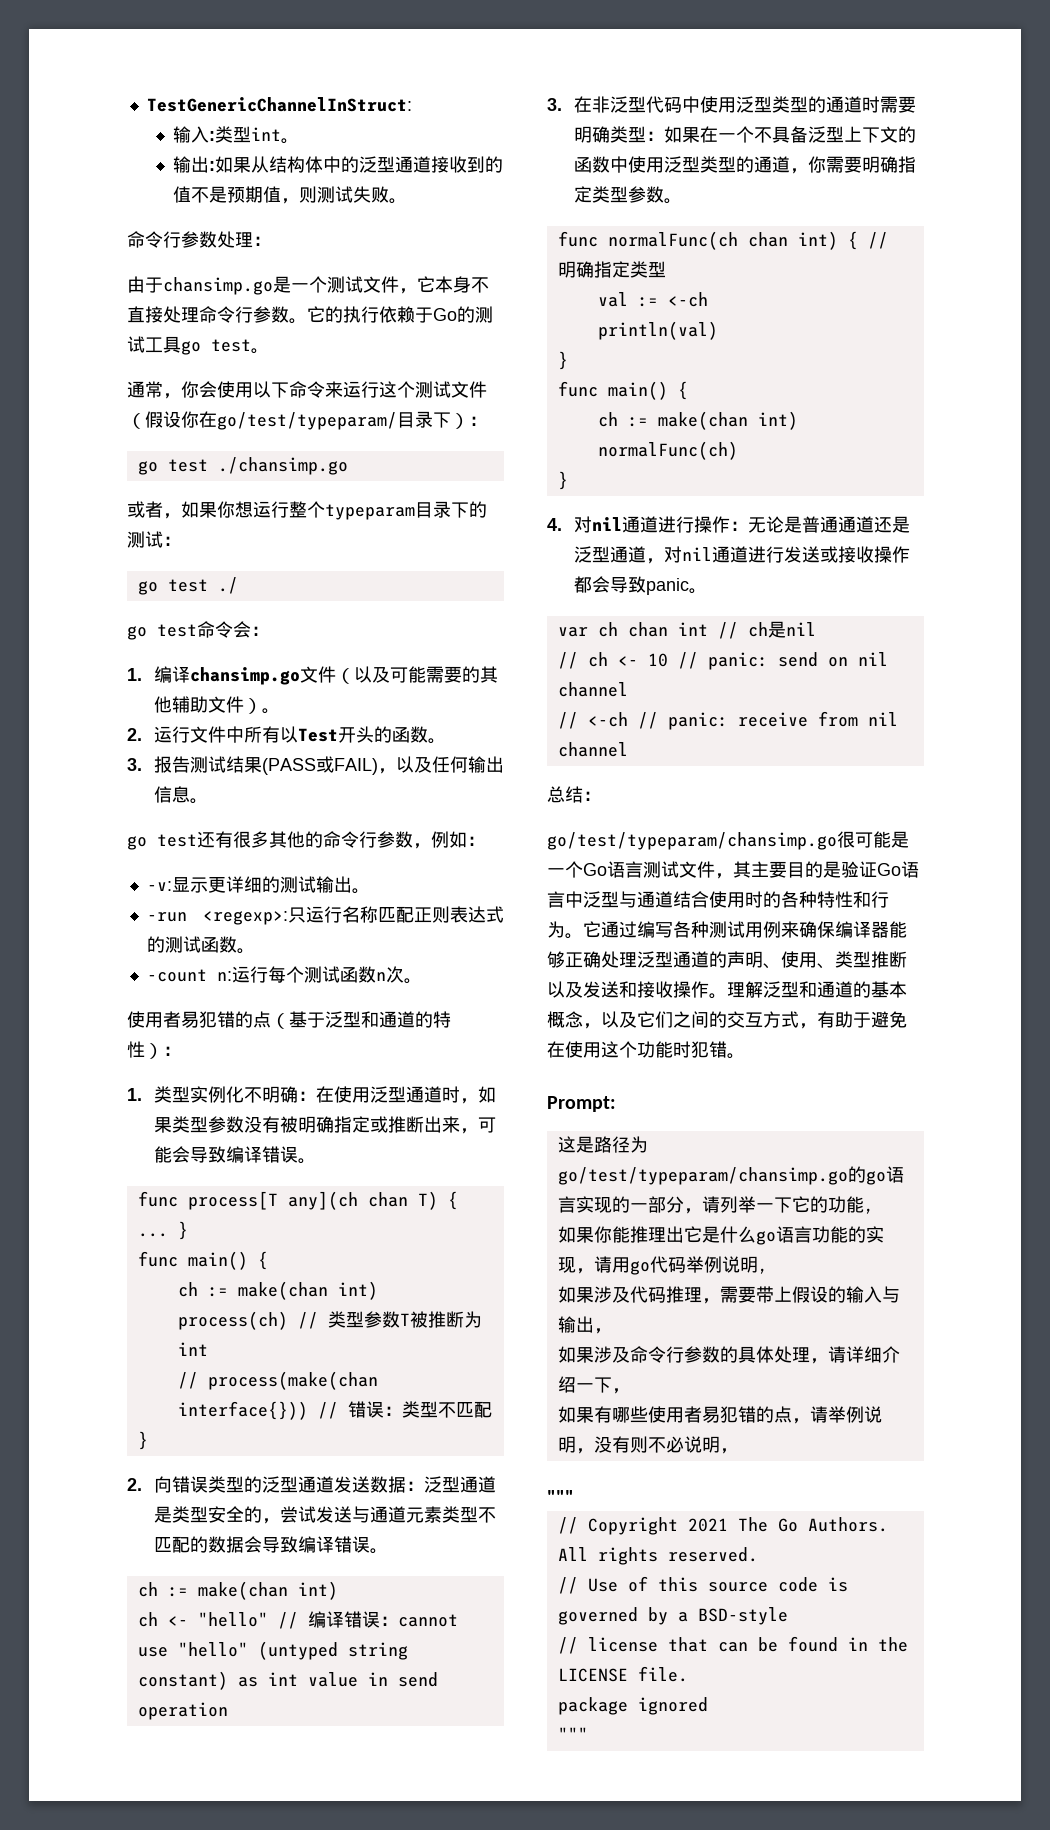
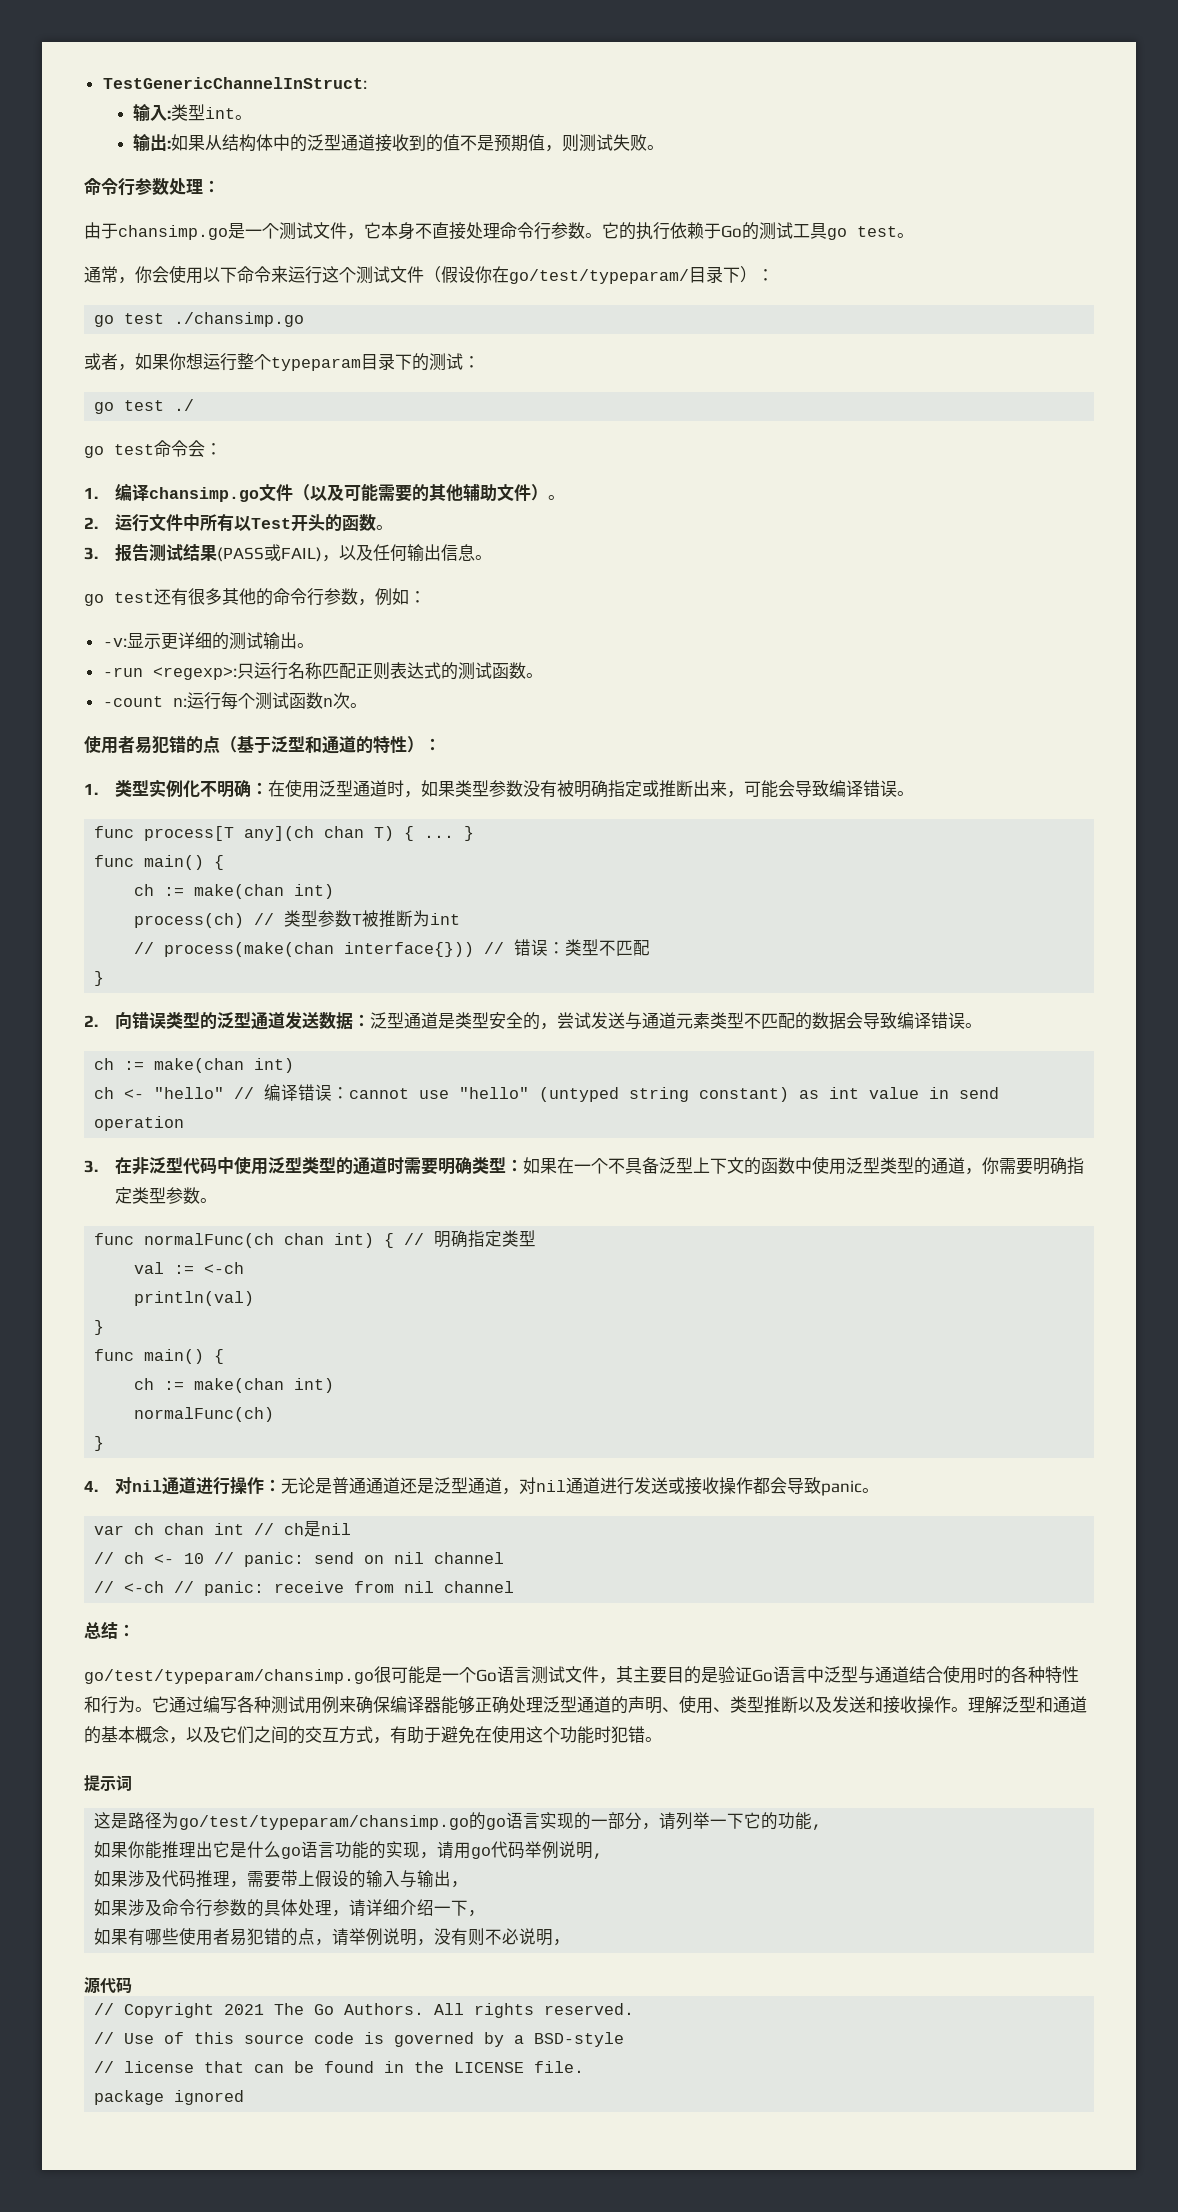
- Prompt:
+ 提示词
  如果有哪些使用者易犯错的点，请举例说明，没有则不必说明，
- """
+ 源代码
  package ignored
- """

